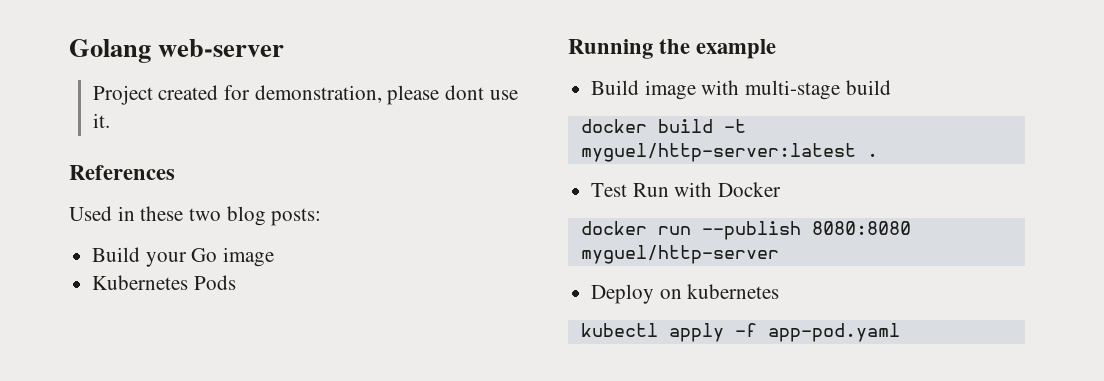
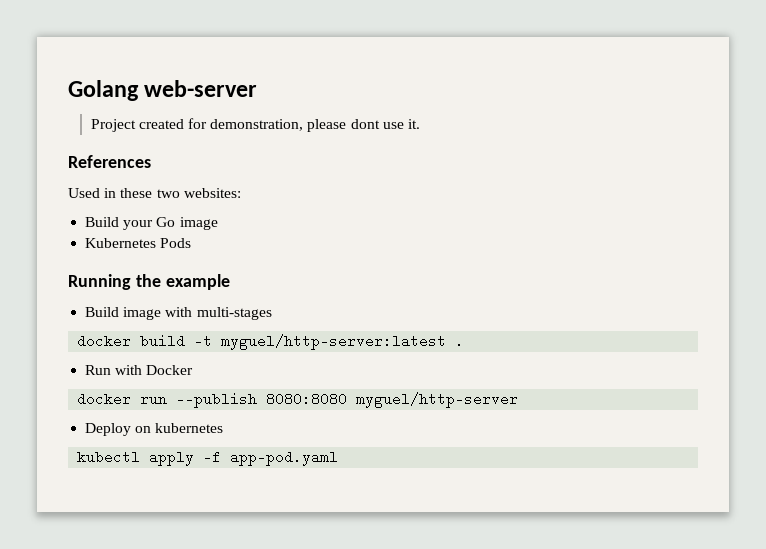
- Used in these two blog posts:
+ Used in these two websites:
- Build image with multi-stage build
+ Build image with multi-stages
- Test Run with Docker
+ Run with Docker

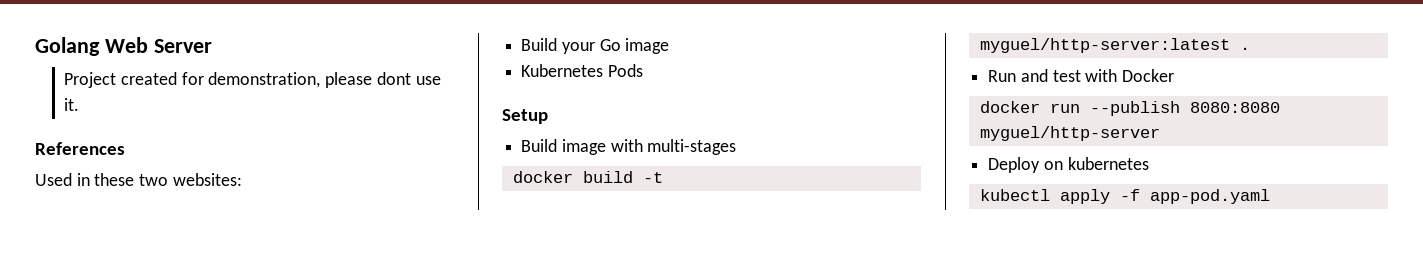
- Golang web-server
+ Golang Web Server
- Running the example
+ Setup
- Run with Docker
+ Run and test with Docker

